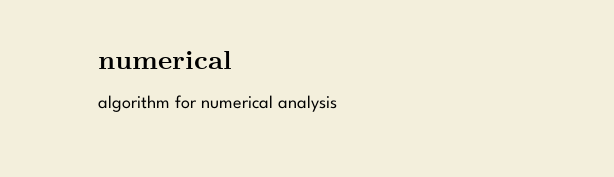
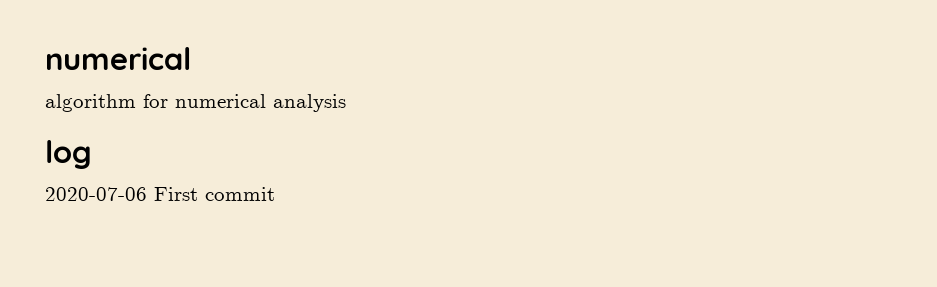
+ log
+ 2020-07-06 First commit

